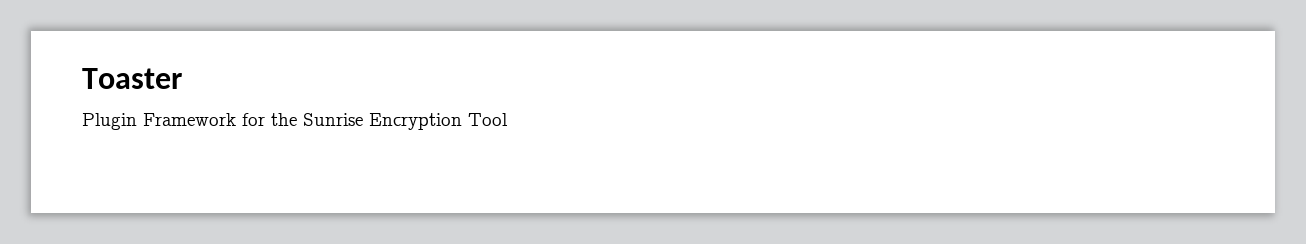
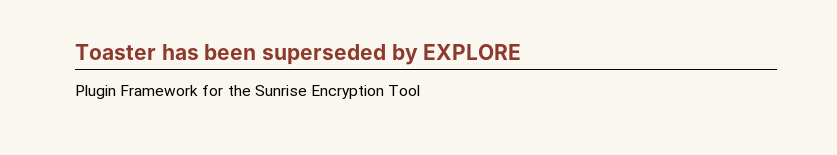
- Toaster
+ Toaster has been superseded by EXPLORE

